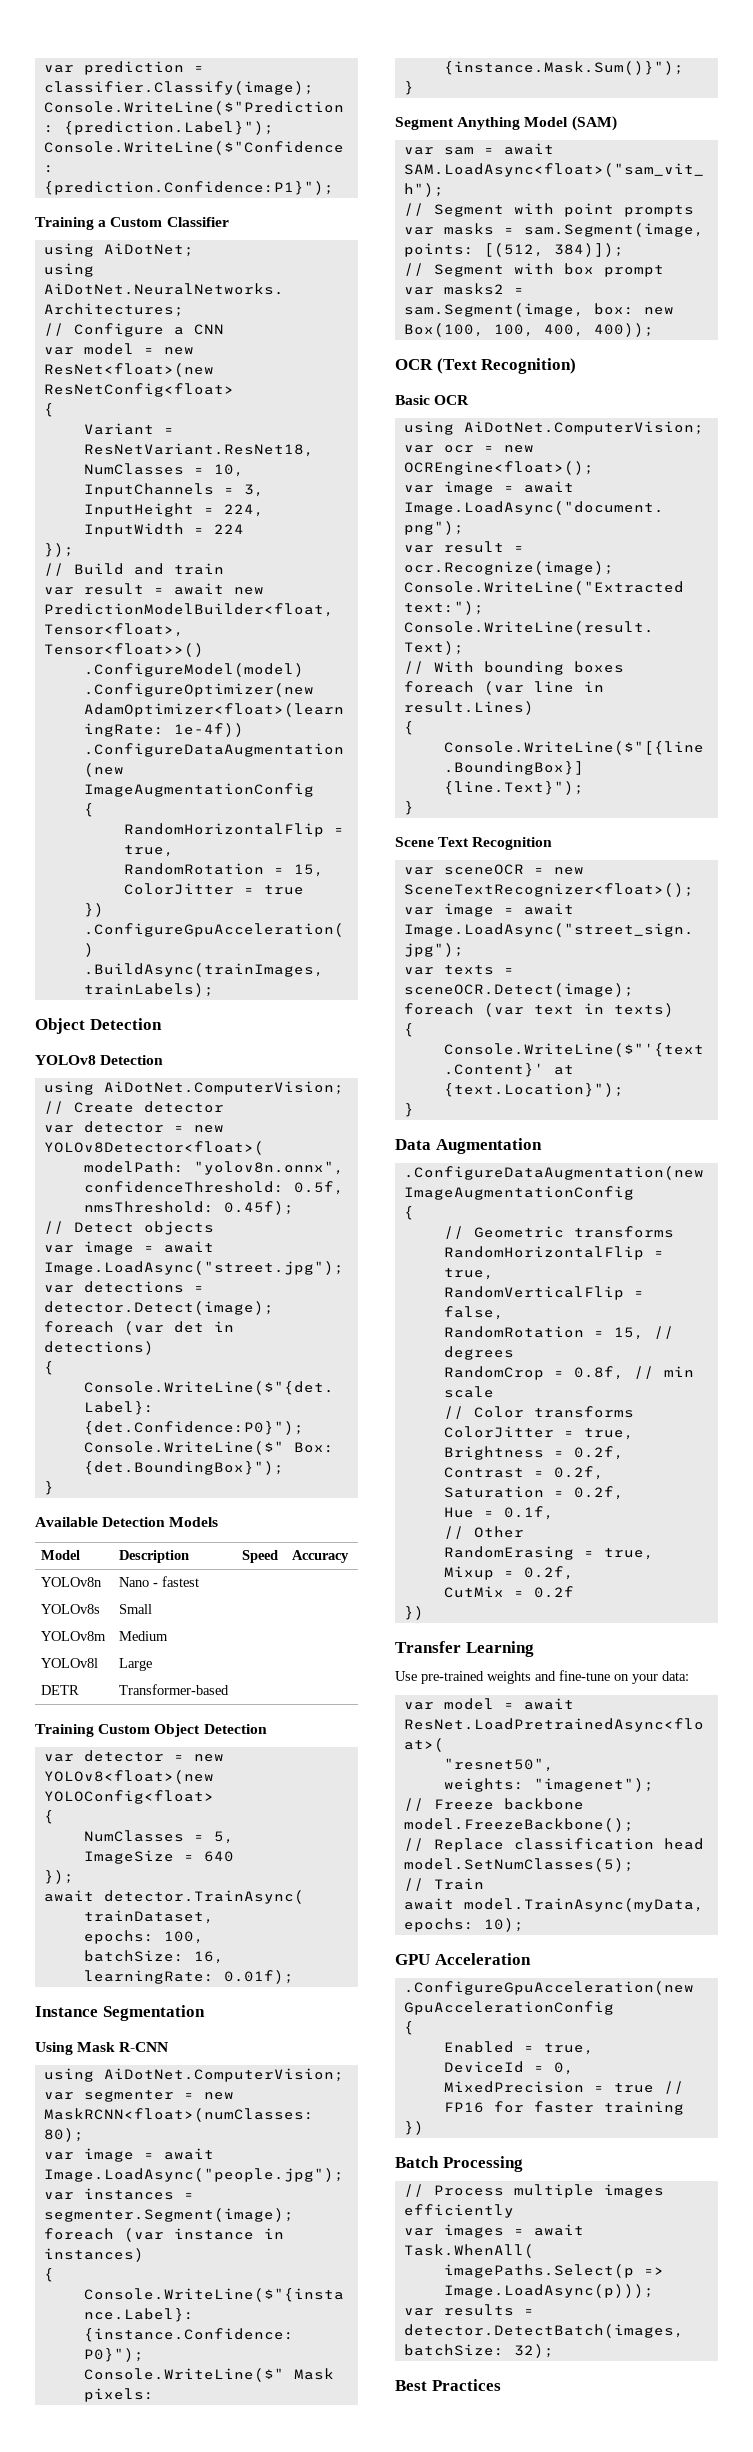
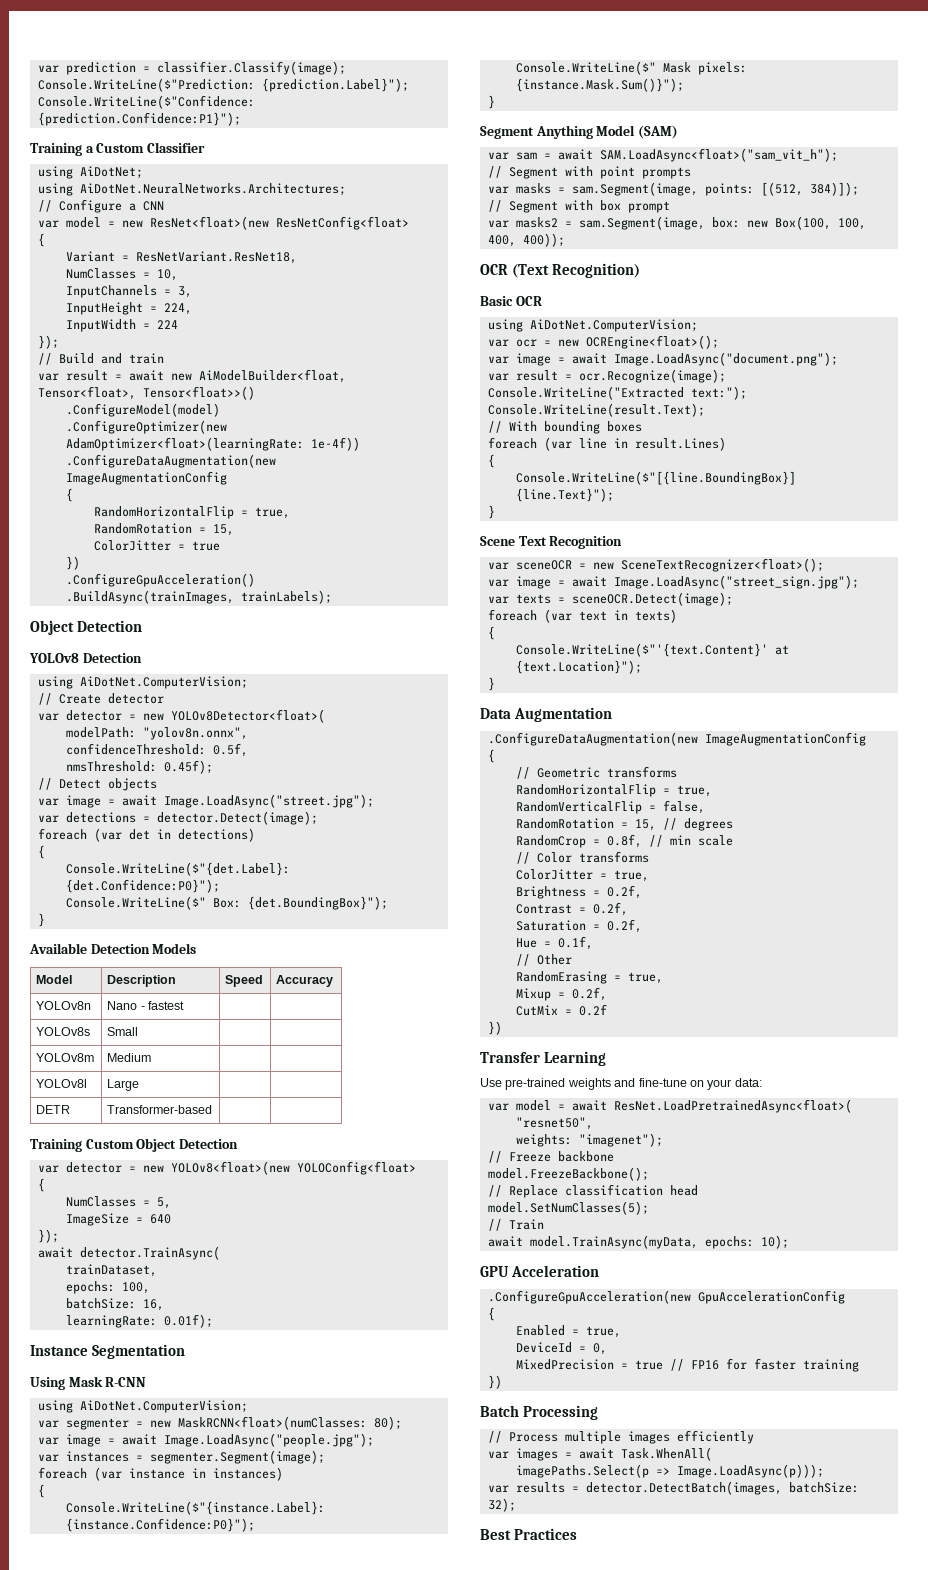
- var result = await new PredictionModelBuilder<float, Tensor<float>, Tensor<float>>()
+ var result = await new AiModelBuilder<float, Tensor<float>, Tensor<float>>()

